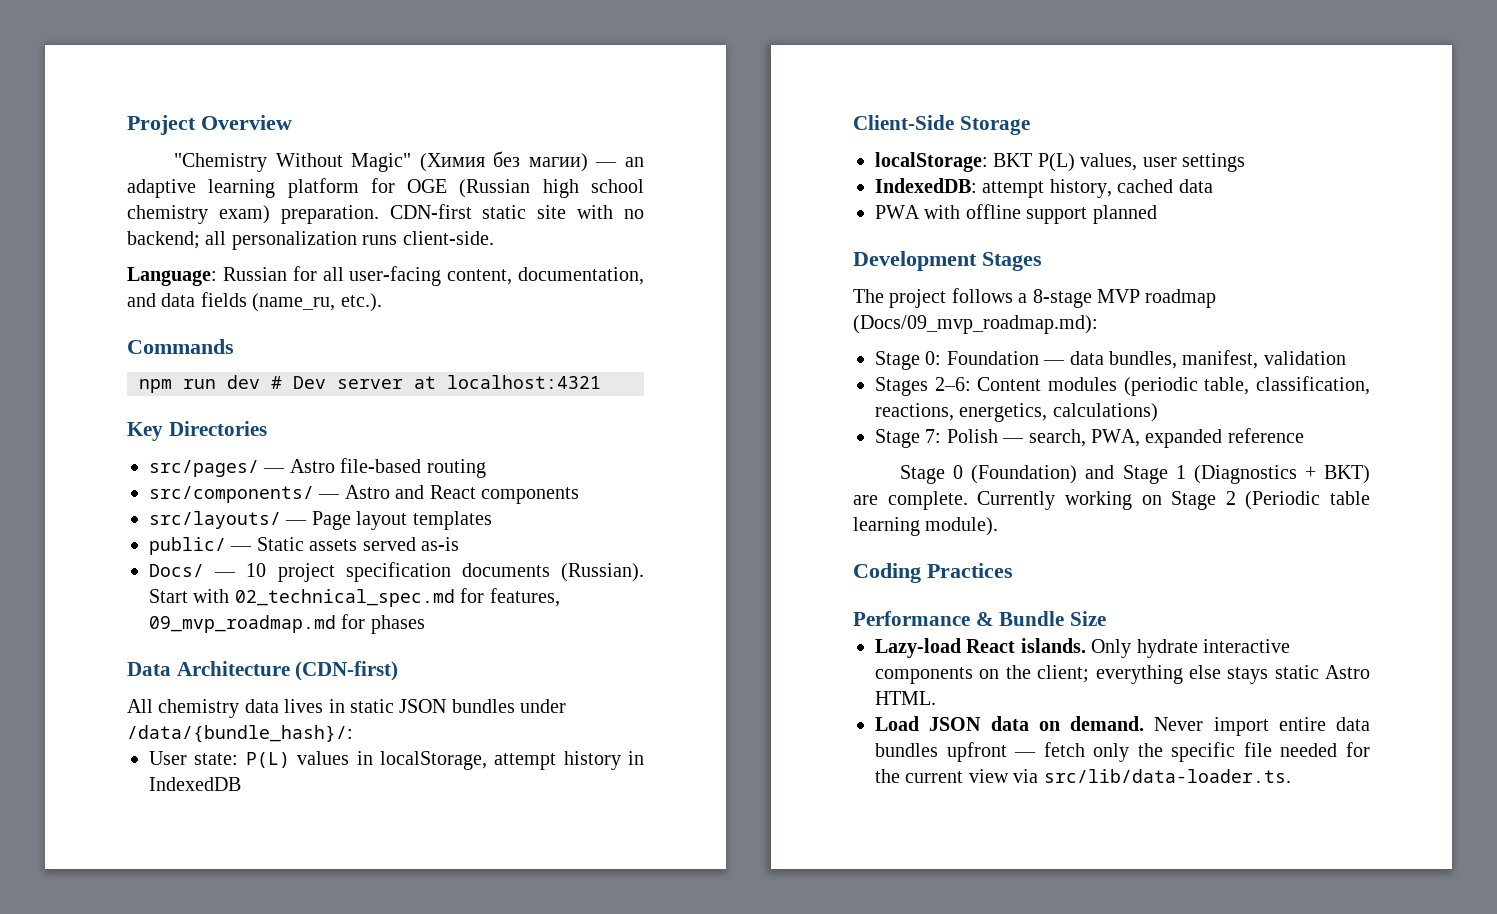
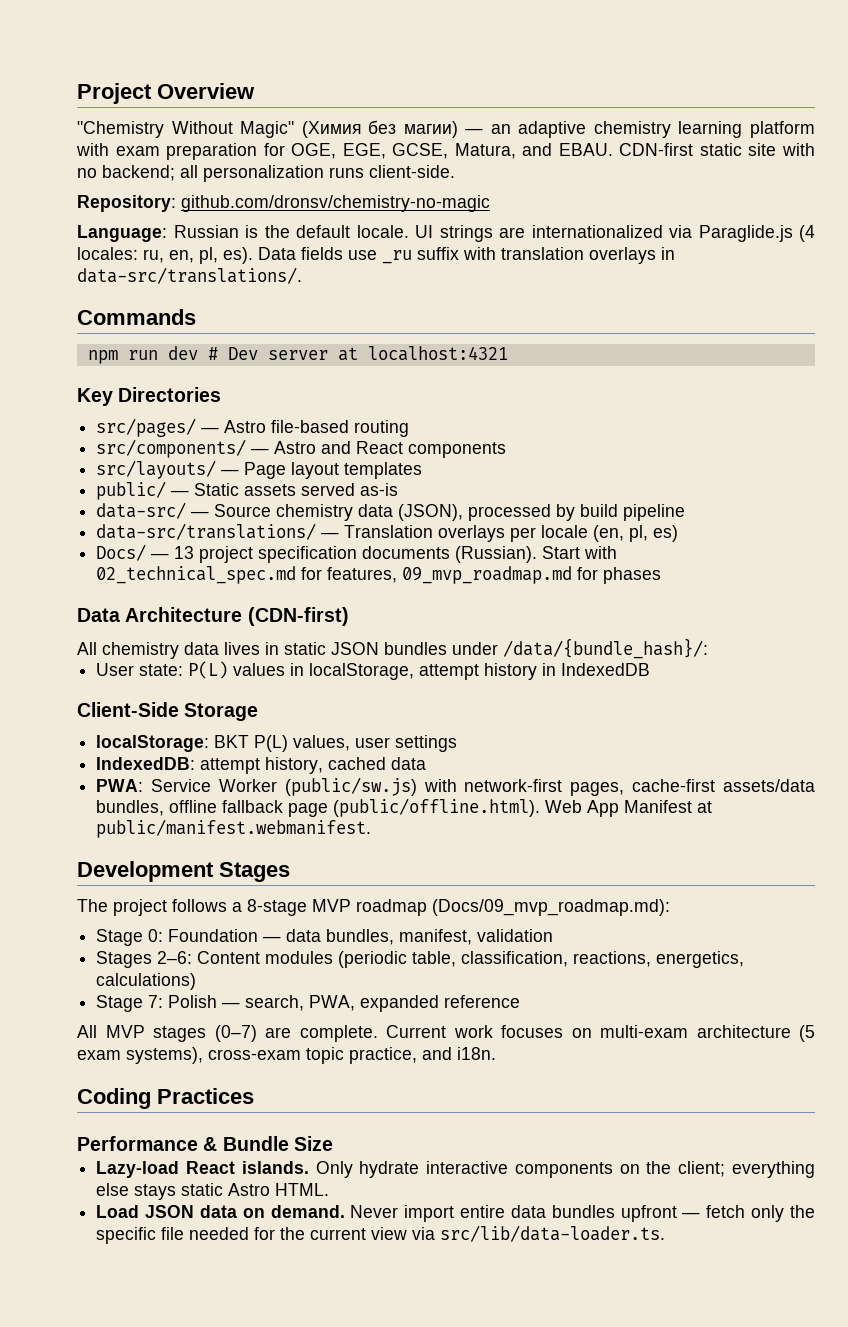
- "Chemistry Without Magic" (Химия без магии) — an adaptive learning platform for OGE (Russian high school chemistry exam) preparation.
+ "Chemistry Without Magic" (Химия без магии) — an adaptive chemistry learning platform with exam preparation for OGE, EGE, GCSE, Matura, and EBAU.
+ Repository: github.com/dronsv/chemistry-no-magic
- Language: Russian for all user-facing content, documentation, and data fields (name_ru, etc.).
+ Language: Russian is the default locale. UI strings are internationalized via Paraglide.js (4 locales: ru, en, pl, es). Data fields use _ru suffix with translation overlays in data-src/translations/.
+ data-src/ — Source chemistry data (JSON), processed by build pipeline
+ data-src/translations/ — Translation overlays per locale (en, pl, es)
- Docs/ — 10 project specification documents (Russian).
+ Docs/ — 13 project specification documents (Russian).
- PWA with offline support planned
+ PWA: Service Worker (public/sw.js) with network-first pages, cache-first assets/data bundles, offline fallback page (public/offline.html). Web App Manifest at public/manifest.webmanifest.
- Stage 0 (Foundation) and Stage 1 (Diagnostics + BKT) are complete. Currently working on Stage 2 (Periodic table learning module).
+ All MVP stages (0–7) are complete. Current work focuses on multi-exam architecture (5 exam systems), cross-exam topic practice, and i18n.

